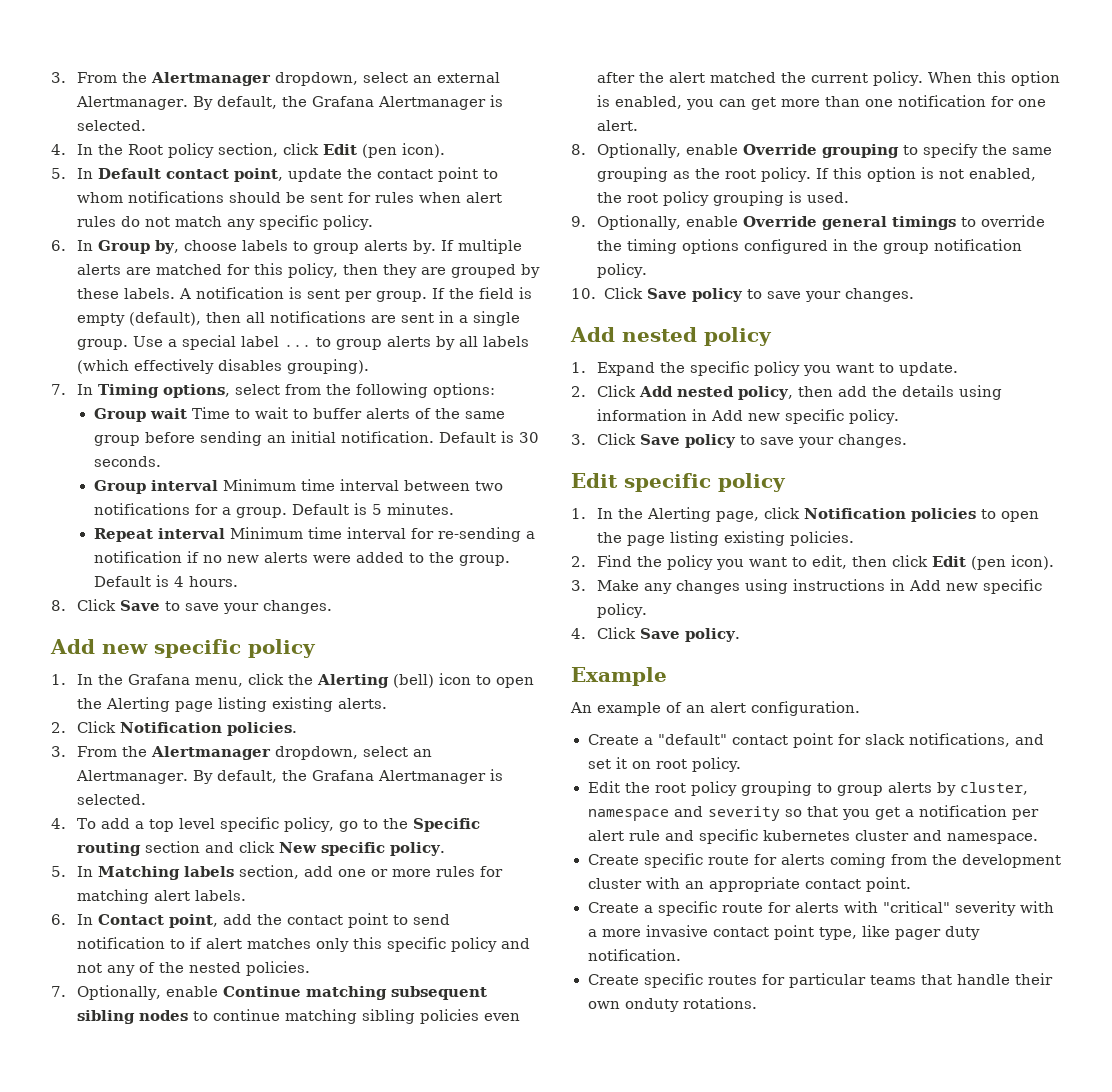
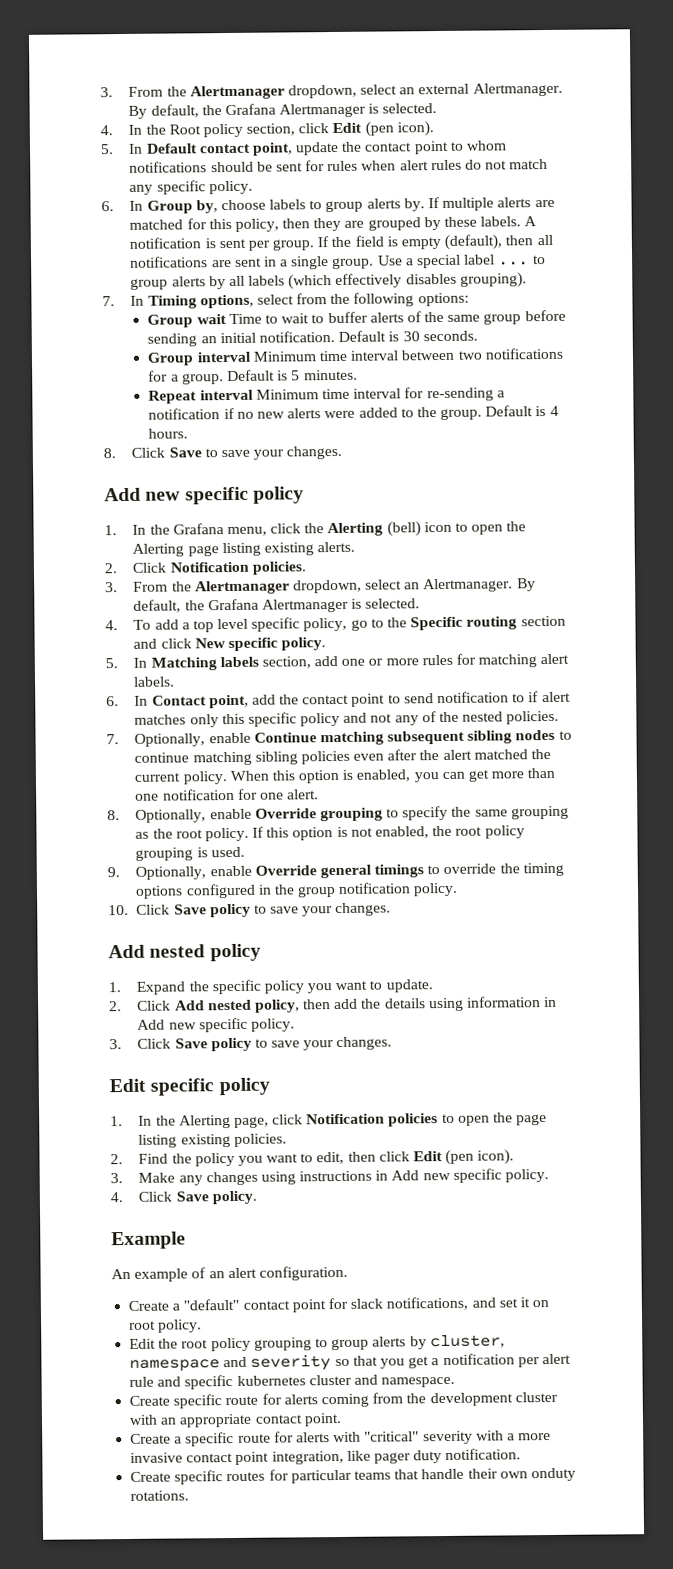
- Create a specific route for alerts with "critical" severity with a more invasive contact point type, like pager duty notification.
+ Create a specific route for alerts with "critical" severity with a more invasive contact point integration, like pager duty notification.

